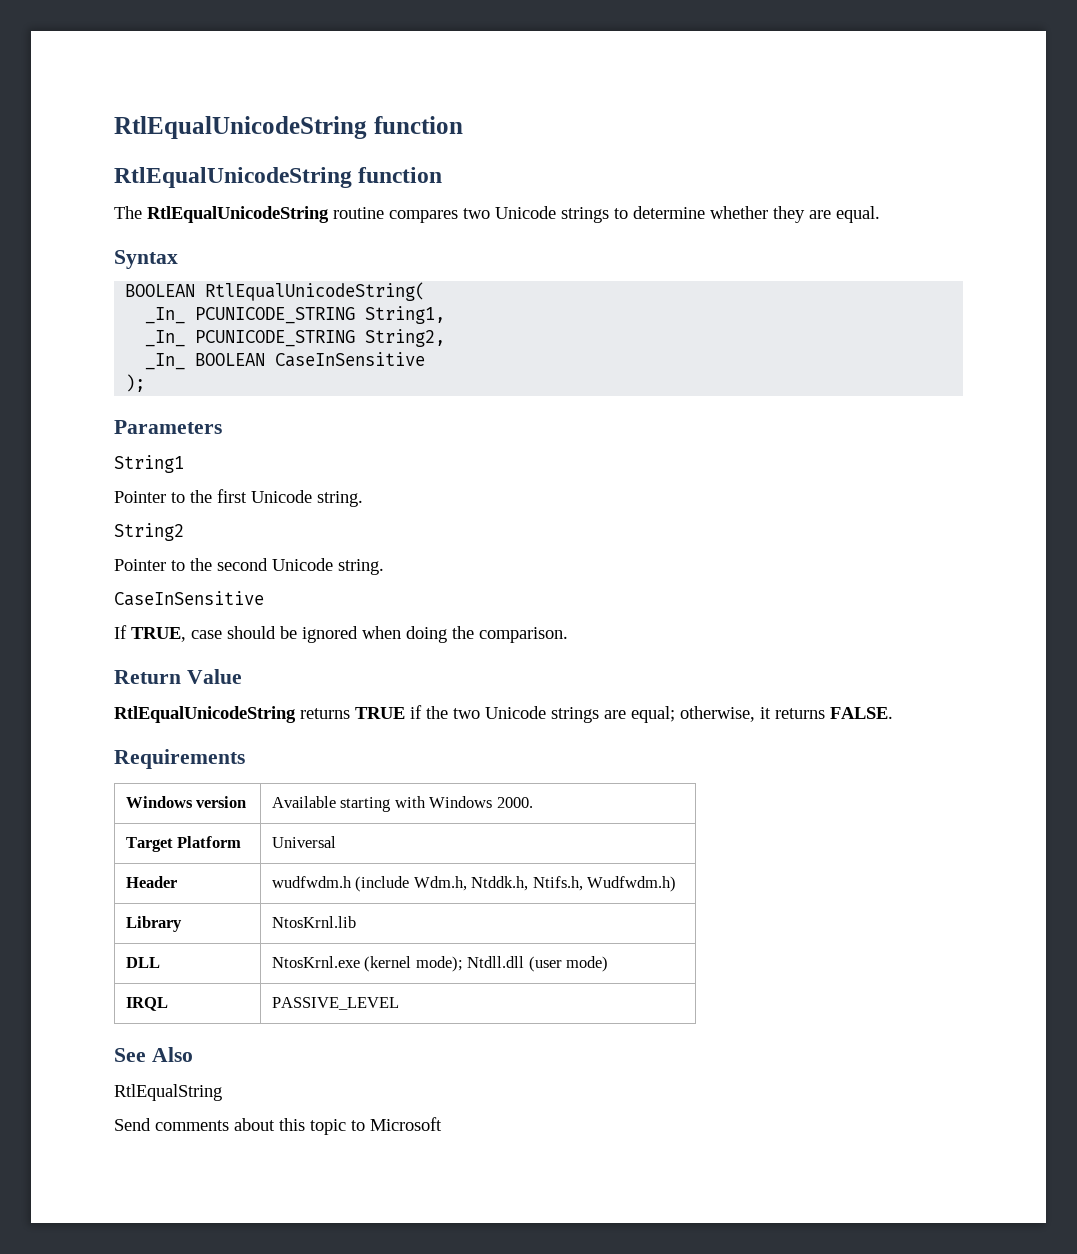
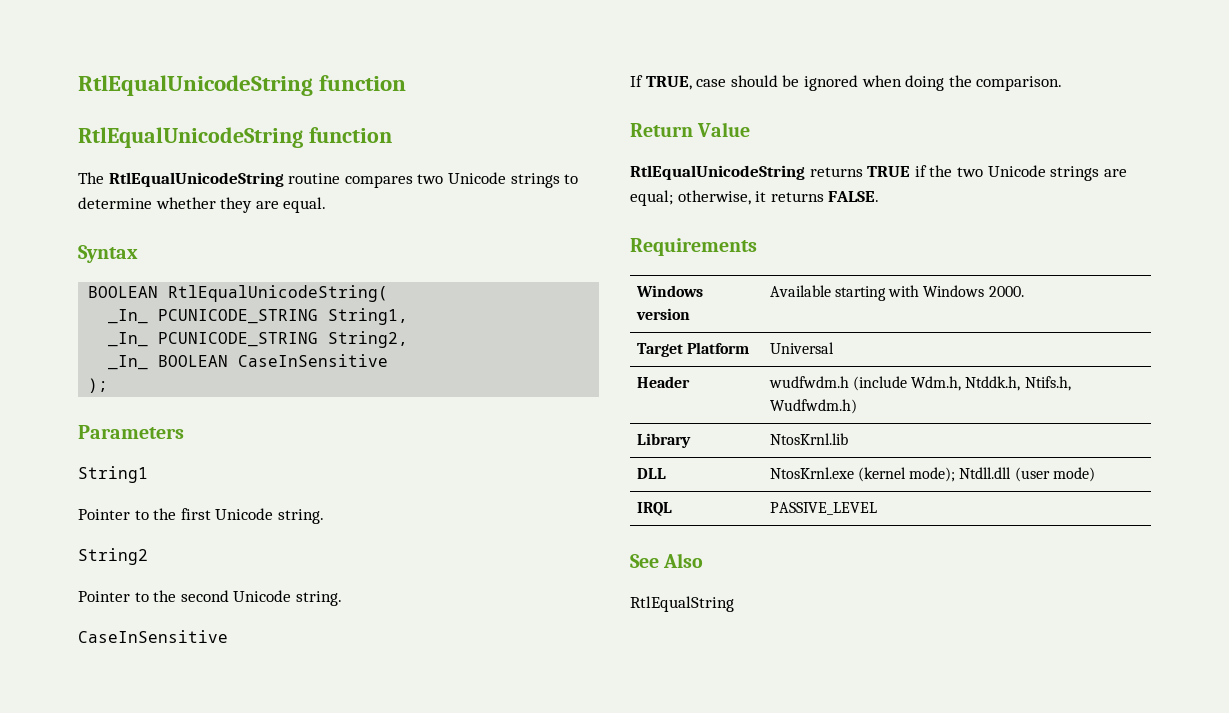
- Send comments about this topic to Microsoft

